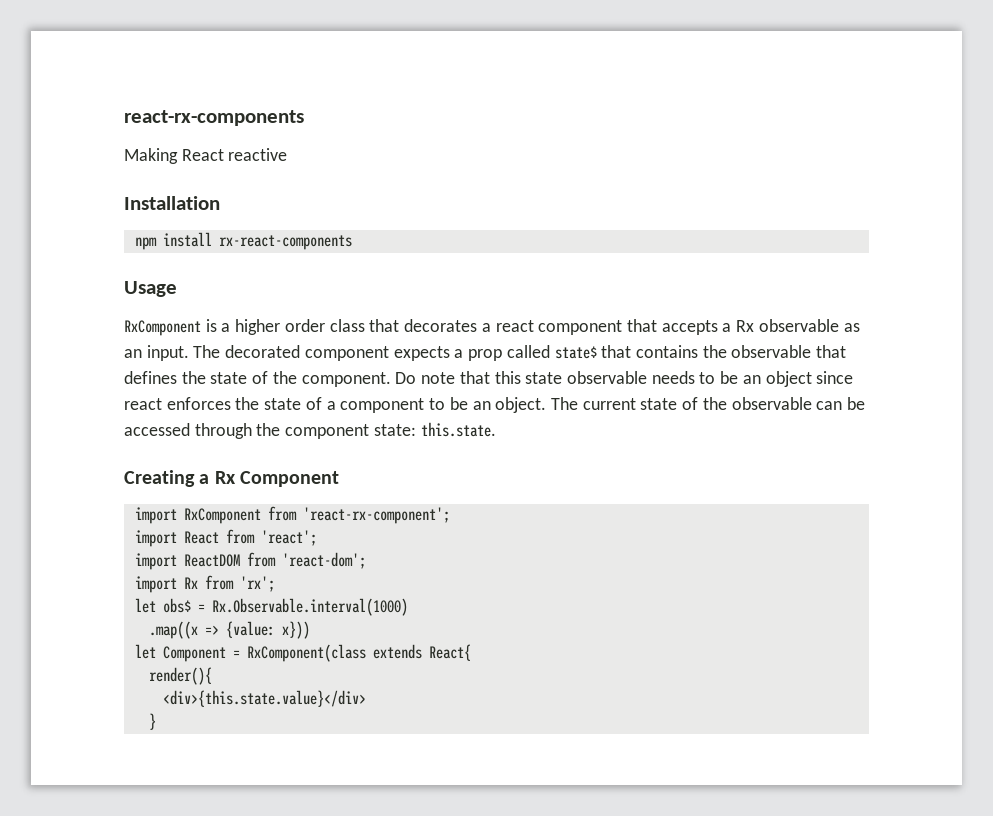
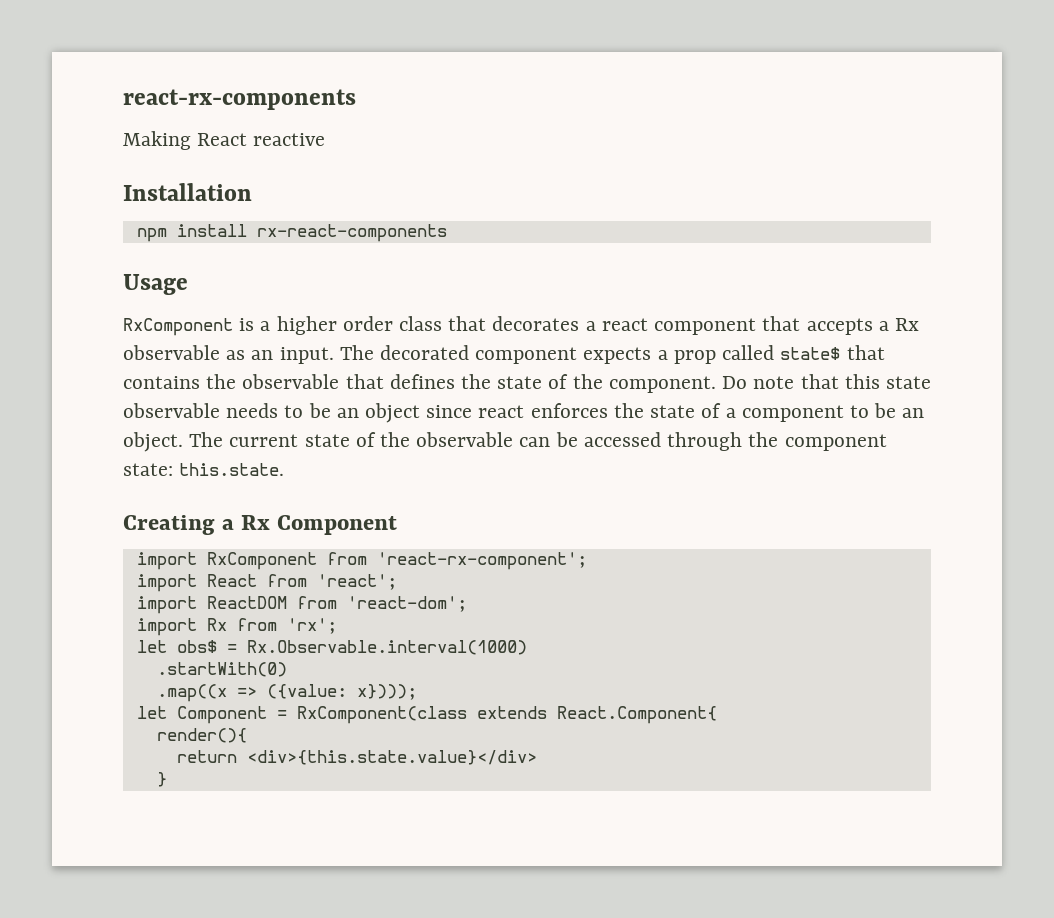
+ .startWith(0)
- .map((x => {value: x}))
+ .map((x => ({value: x})));
- let Component = RxComponent(class extends React{
+ let Component = RxComponent(class extends React.Component{
- <div>{this.state.value}</div>
+ return <div>{this.state.value}</div>

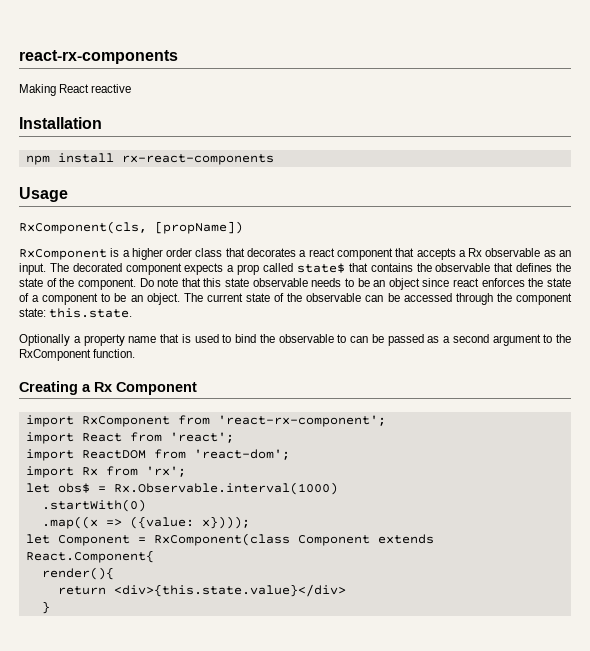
+ RxComponent(cls, [propName])
+ Optionally a property name that is used to bind the observable to can be passed as a second argument to the RxComponent function.
- let Component = RxComponent(class extends React.Component{
+ let Component = RxComponent(class Component extends React.Component{

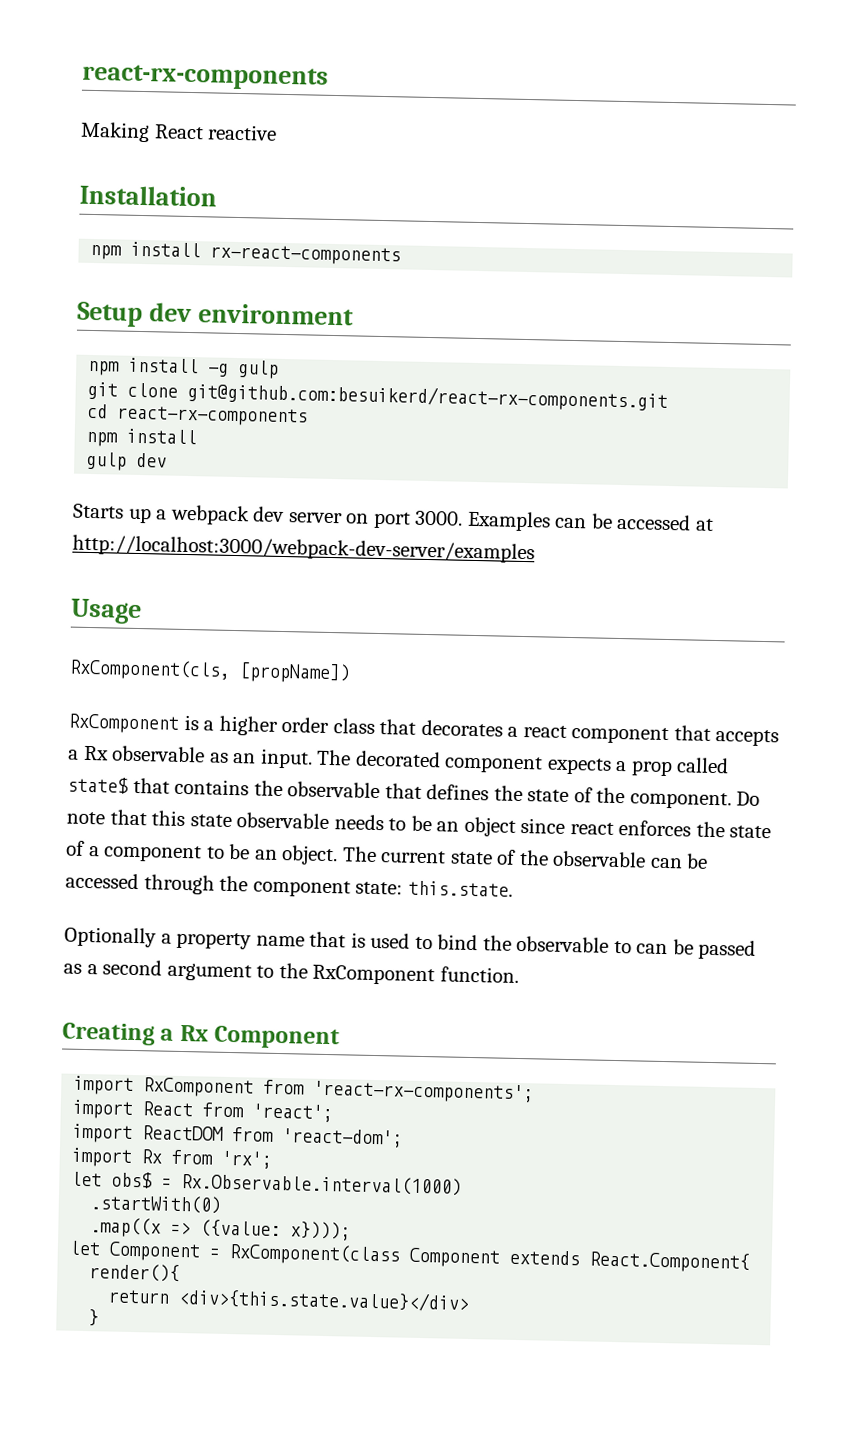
+ Setup dev environment
+ npm install -g gulp
+ git clone git@github.com:besuikerd/react-rx-components.git
+ cd react-rx-components
+ npm install
+ gulp dev
+ Starts up a webpack dev server on port 3000. Examples can be accessed at http://localhost:3000/webpack-dev-server/examples
- import RxComponent from 'react-rx-component';
+ import RxComponent from 'react-rx-components';

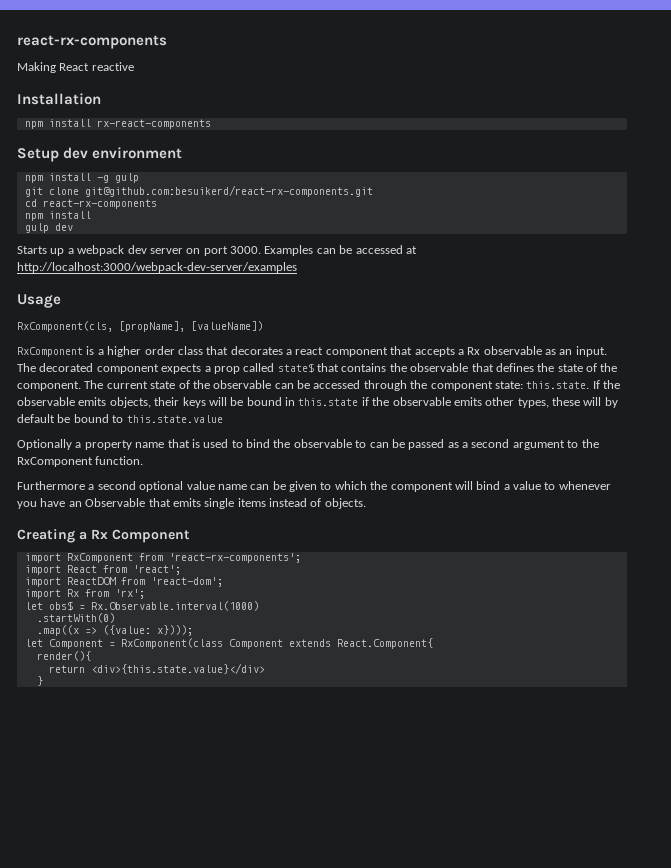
- RxComponent(cls, [propName])
+ RxComponent(cls, [propName], [valueName])
- Do note that this state observable needs to be an object since react enforces the state of a component to be an object.
- The current state of the observable can be accessed through the component state: this.state.
+ The current state of the observable can be accessed through the component state: this.state. If the observable emits objects, their keys will be bound in this.state if the observable emits other types, these will by default be bound to this.state.value
+ Furthermore a second optional value name can be given to which the component will bind a value to whenever you have an Observable that emits single items instead of objects.

